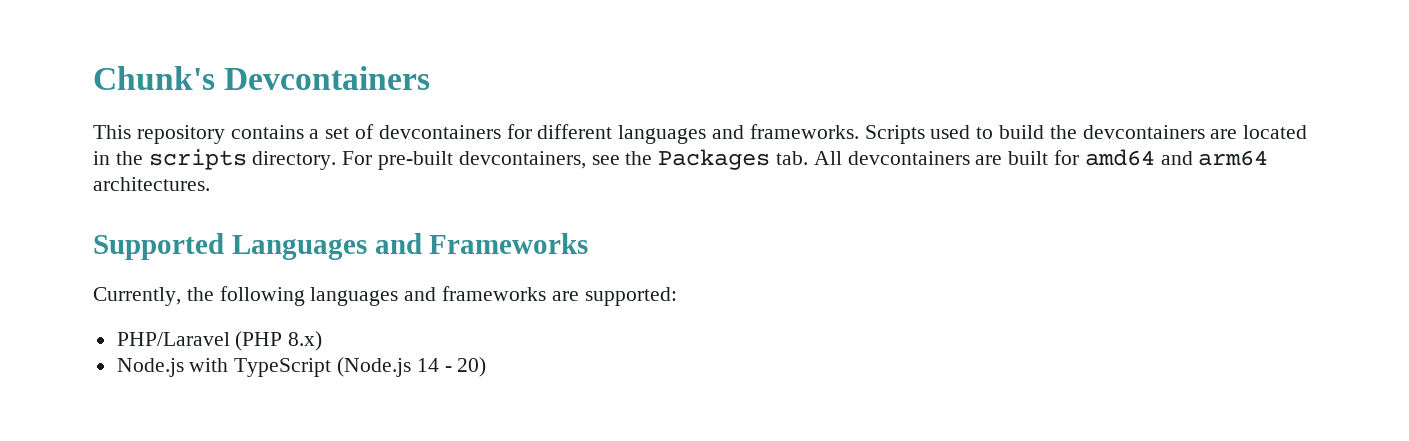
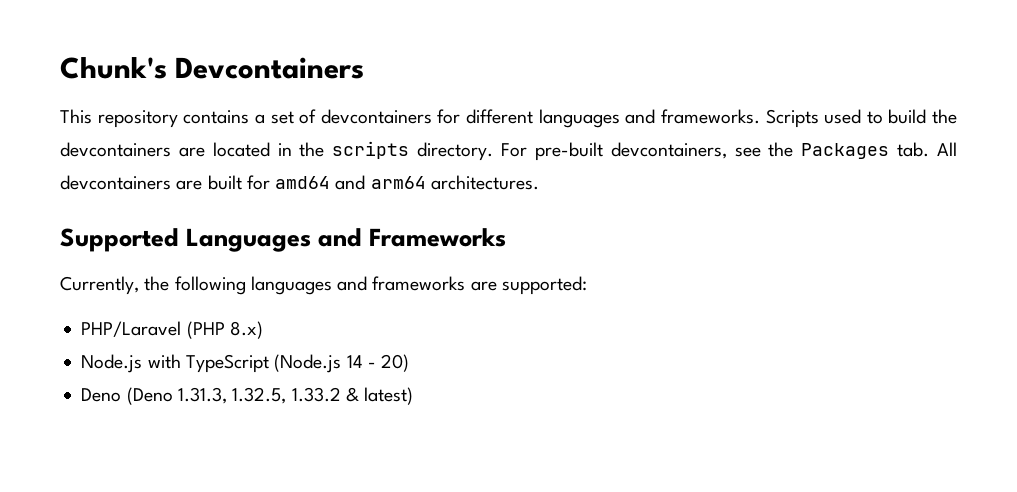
+ Deno (Deno 1.31.3, 1.32.5, 1.33.2 & latest)

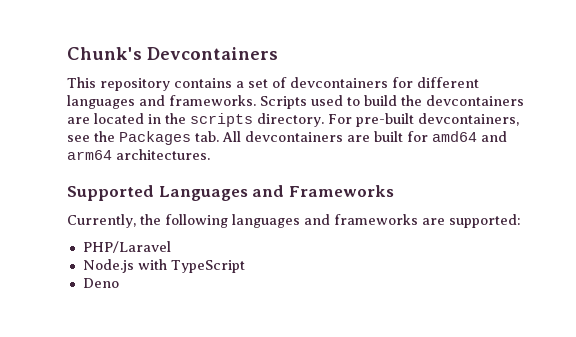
- PHP/Laravel (PHP 8.x)
+ PHP/Laravel
- Node.js with TypeScript (Node.js 14 - 20)
- Deno (Deno 1.31.3, 1.32.5, 1.33.2 & latest)
+ Node.js with TypeScript
+ Deno

